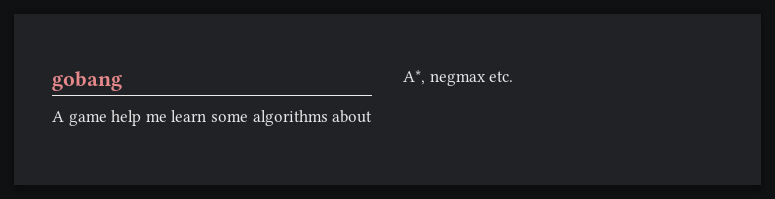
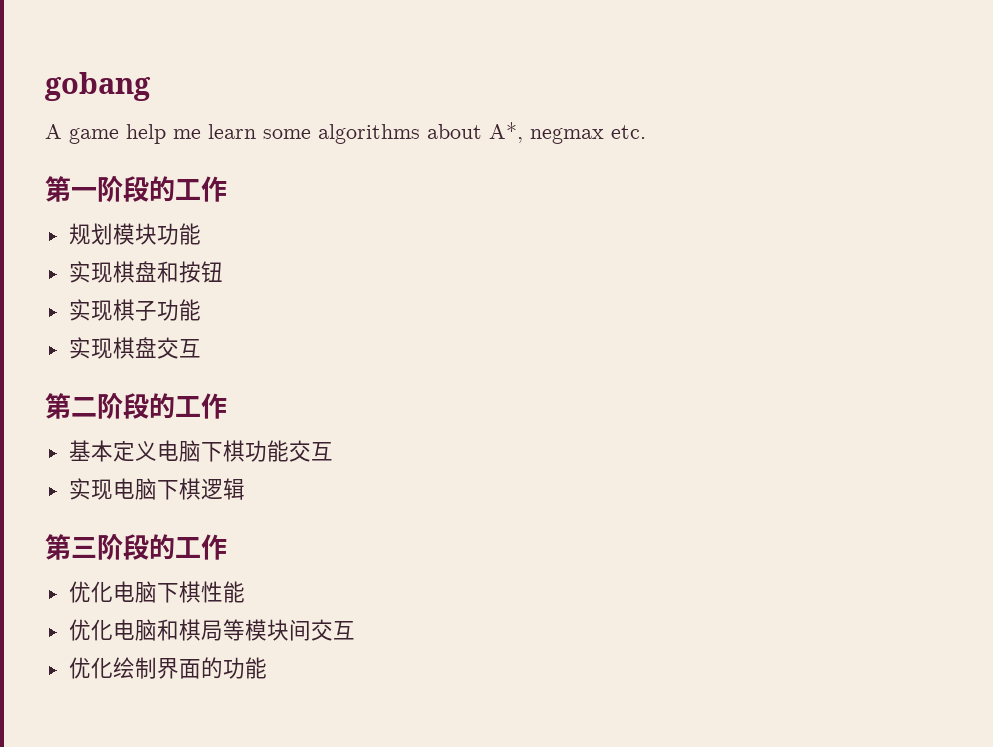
+ 第一阶段的工作
+ 规划模块功能
+ 实现棋盘和按钮
+ 实现棋子功能
+ 实现棋盘交互
+ 第二阶段的工作
+ 基本定义电脑下棋功能交互
+ 实现电脑下棋逻辑
+ 第三阶段的工作
+ 优化电脑下棋性能
+ 优化电脑和棋局等模块间交互
+ 优化绘制界面的功能

